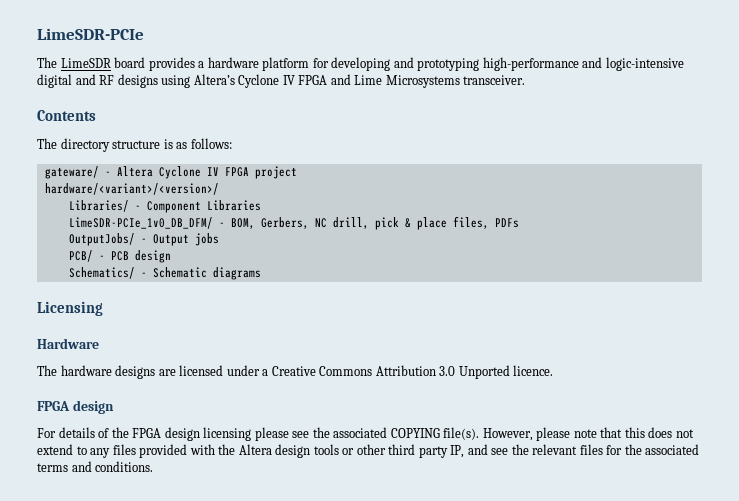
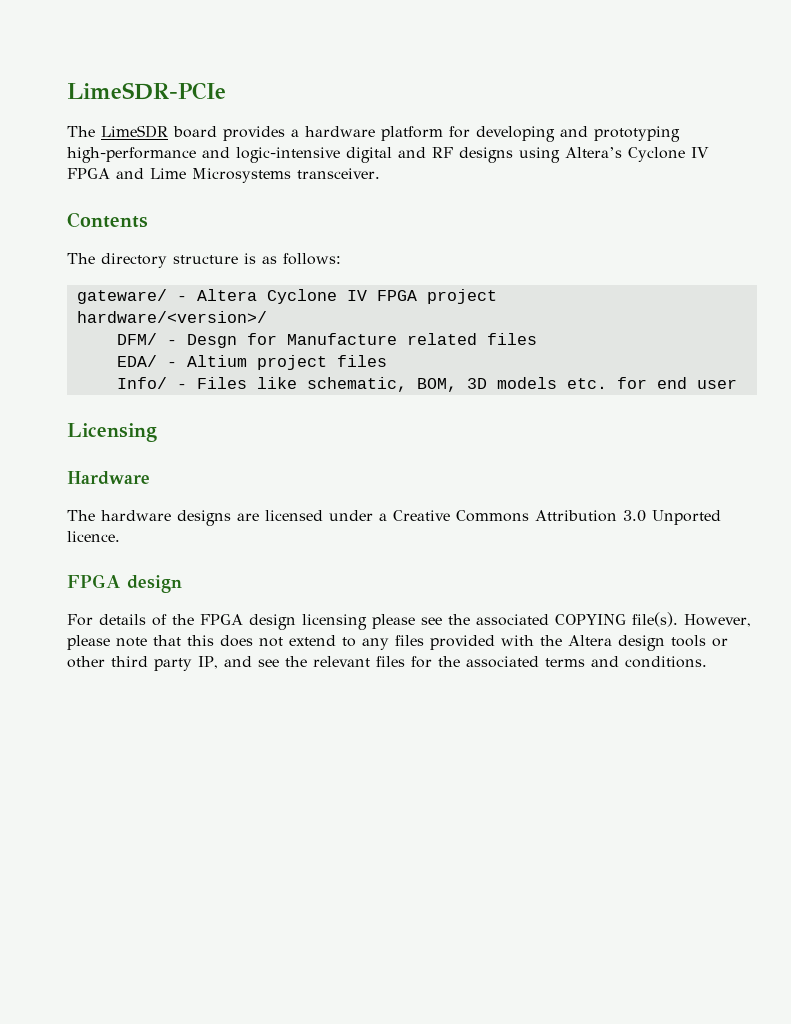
- hardware/<variant>/<version>/
- Libraries/ - Component Libraries
- LimeSDR-PCIe_1v0_DB_DFM/ - BOM, Gerbers, NC drill, pick & place files, PDFs
- OutputJobs/ - Output jobs
- PCB/ - PCB design
- Schematics/ - Schematic diagrams
+ hardware/<version>/
+ DFM/ - Desgn for Manufacture related files
+ EDA/ - Altium project files
+ Info/ - Files like schematic, BOM, 3D models etc. for end user

